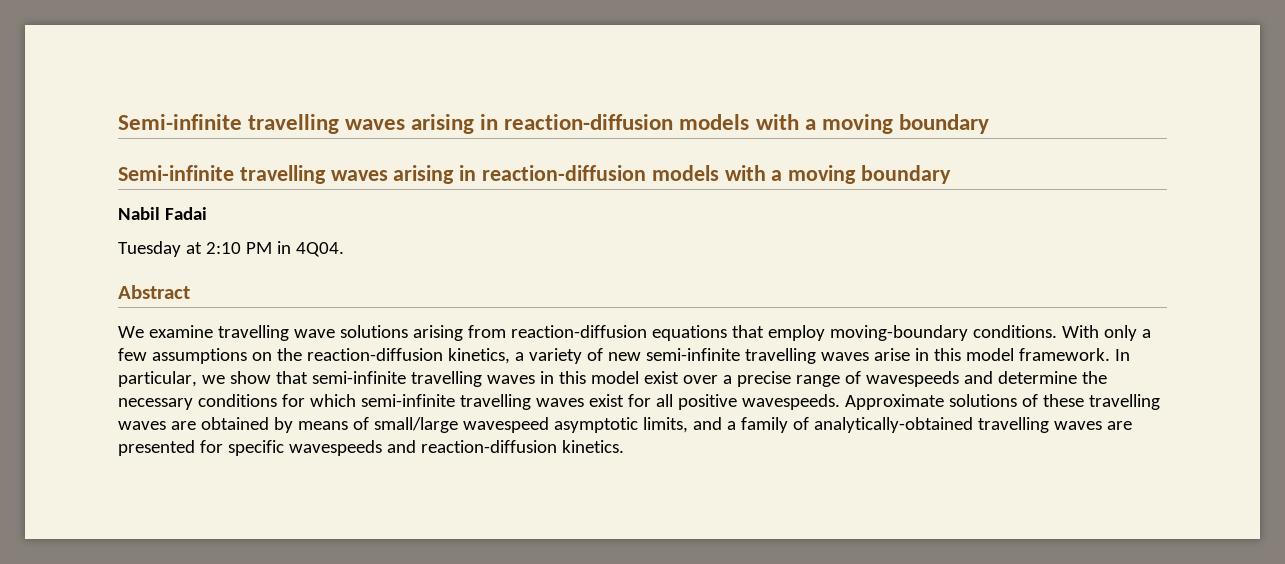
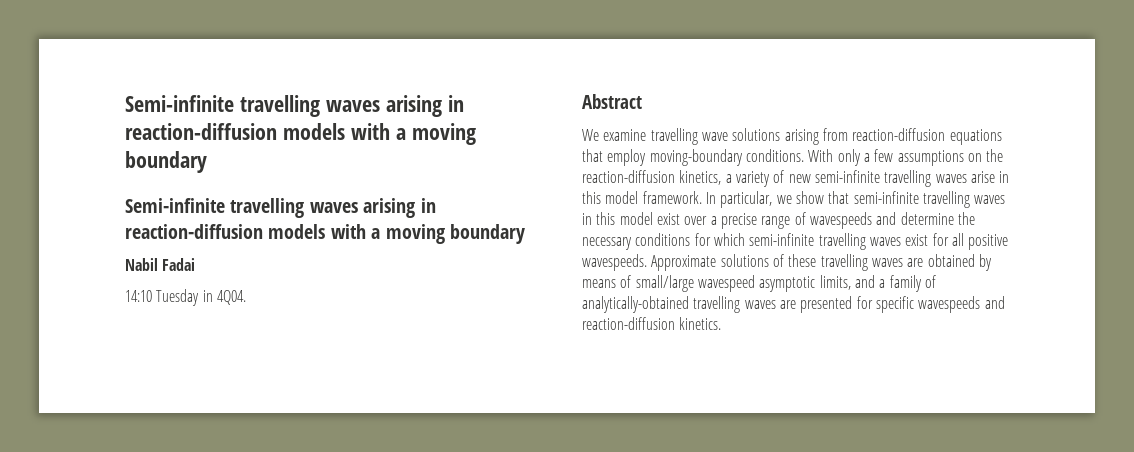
- Tuesday at 2:10 PM in 4Q04.
+ 14:10 Tuesday in 4Q04.

